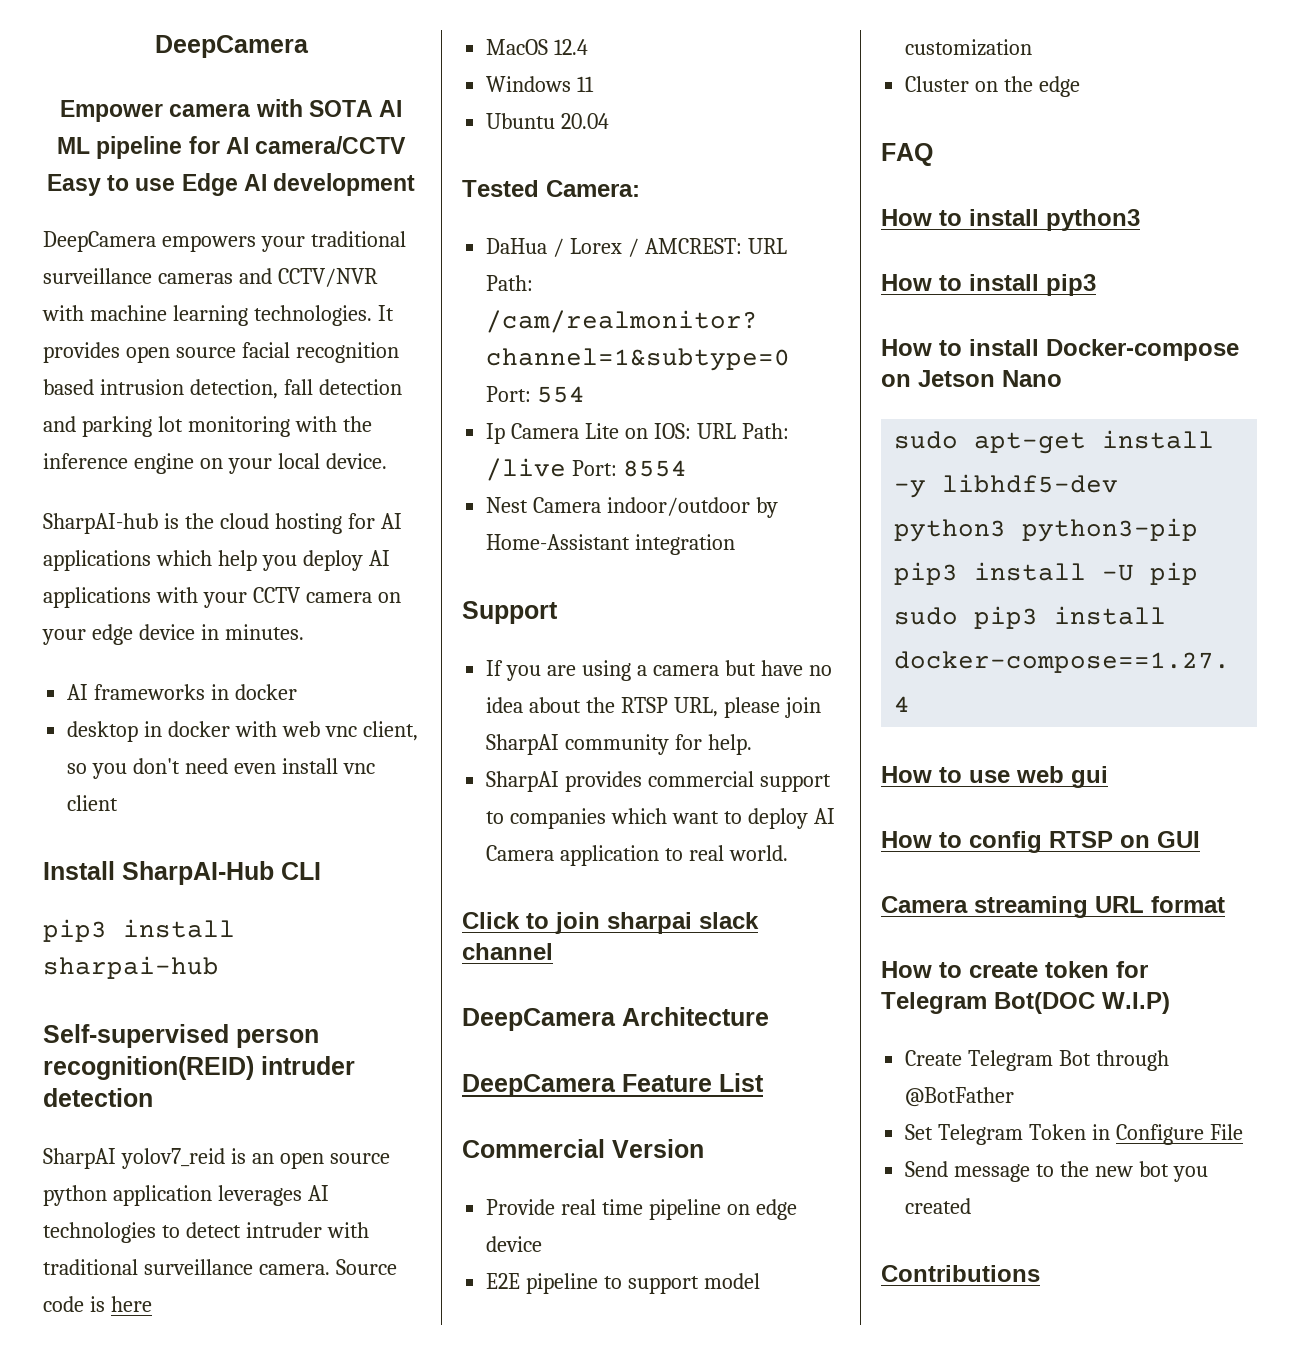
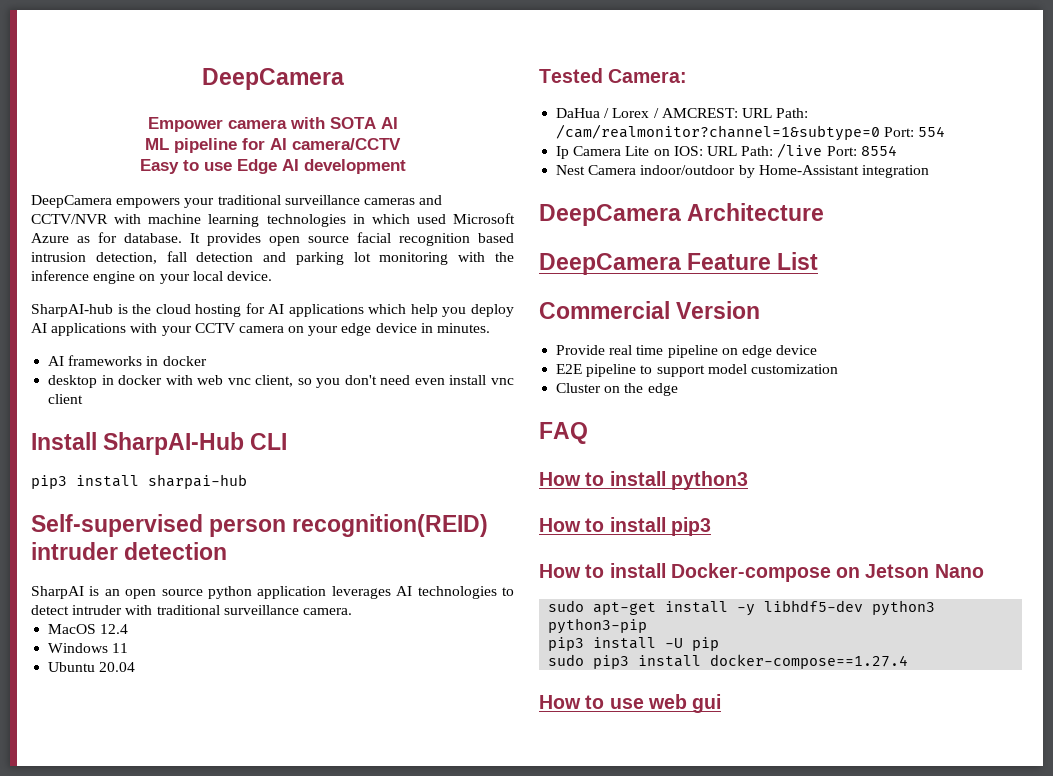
- DeepCamera empowers your traditional surveillance cameras and CCTV/NVR with machine learning technologies.
+ DeepCamera empowers your traditional surveillance cameras and CCTV/NVR with machine learning technologies in which used Microsoft Azure as for database.
- SharpAI yolov7_reid is an open source python application leverages AI technologies to detect intruder with traditional surveillance camera. Source code is here
+ SharpAI is an open source python application leverages AI technologies to detect intruder with traditional surveillance camera.
- Support
- If you are using a camera but have no idea about the RTSP URL, please join SharpAI community for help.
- SharpAI provides commercial support to companies which want to deploy AI Camera application to real world.
- Click to join sharpai slack channel
- How to config RTSP on GUI
- Camera streaming URL format
- How to create token for Telegram Bot(DOC W.I.P)
- Create Telegram Bot through @BotFather
- Set Telegram Token in Configure File
- Send message to the new bot you created
- Contributions

